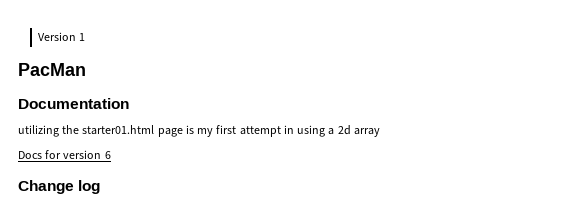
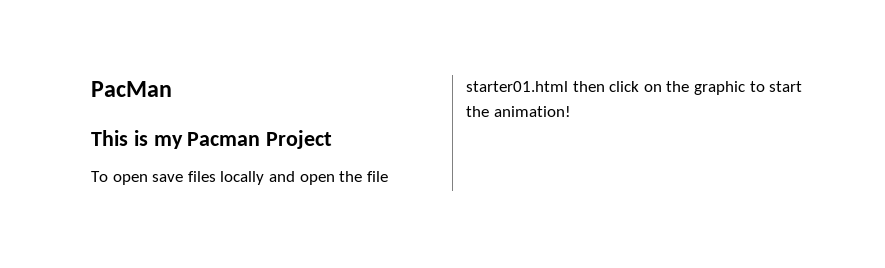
- Version 1
- Documentation
- utilizing the starter01.html page is my first attempt in using a 2d array
- Docs for version 6
- Change log
+ This is my Pacman Project
+ To open save files locally and open the file starter01.html then click on the graphic to start the animation!

